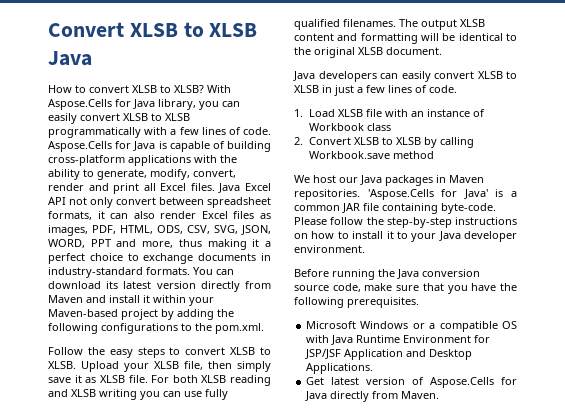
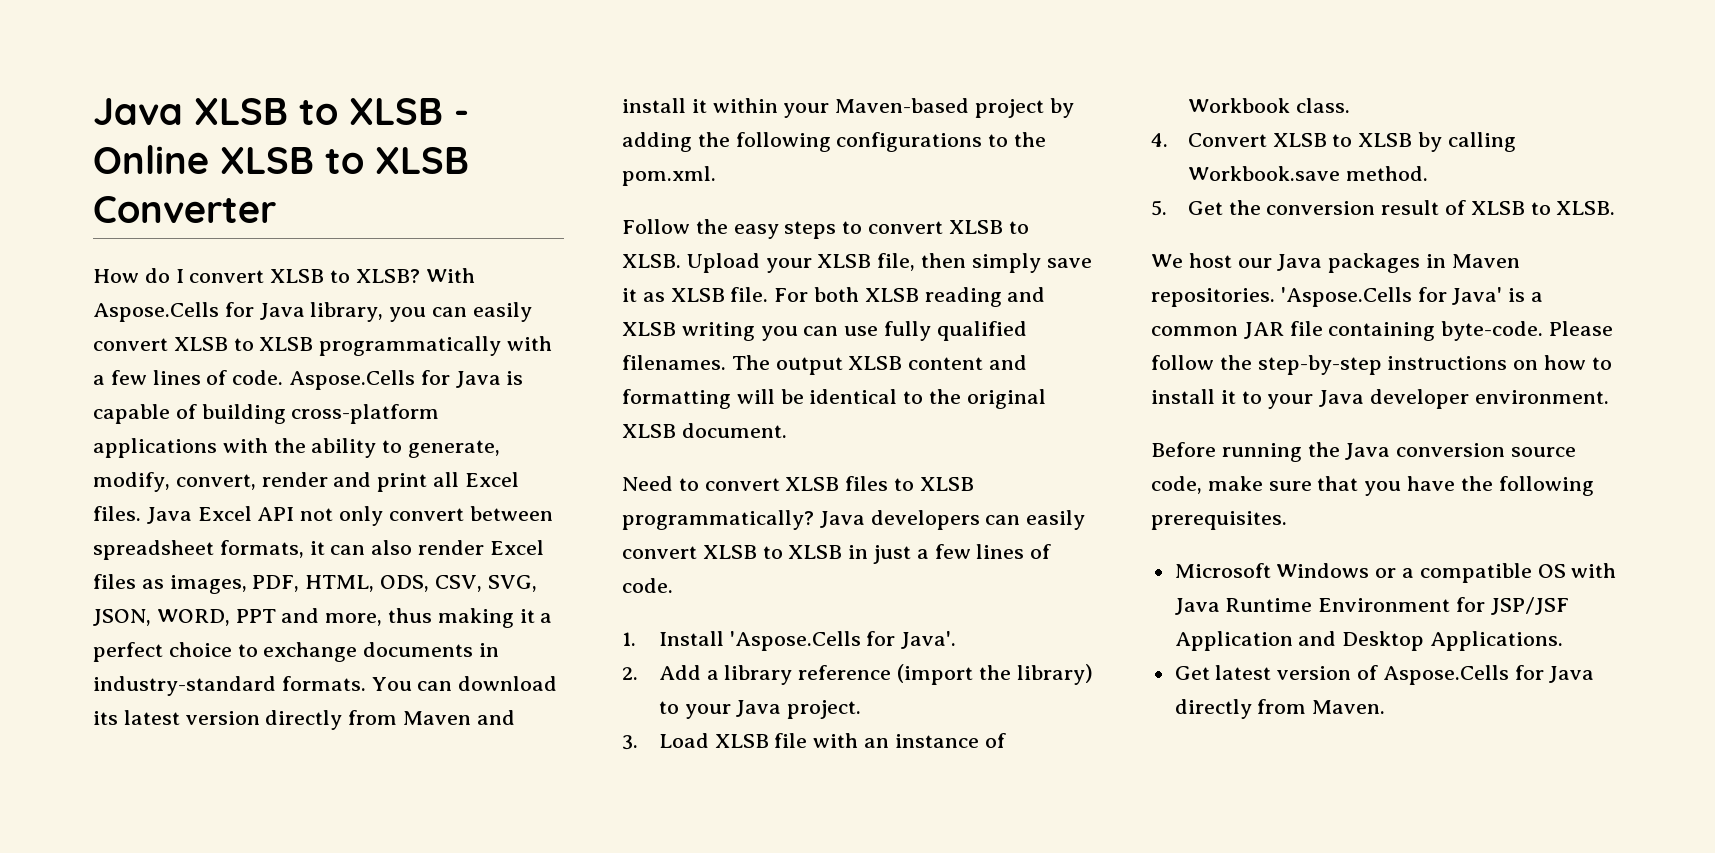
- Convert XLSB to XLSB Java
+ Java XLSB to XLSB - Online XLSB to XLSB Converter
- How to convert XLSB to XLSB?
+ How do I convert XLSB to XLSB?
+ Need to convert XLSB files to XLSB programmatically?
- 1. Load XLSB file with an instance of Workbook class
- 2. Convert XLSB to XLSB by calling Workbook.save method
+ 1. Install 'Aspose.Cells for Java'.
+ 2. Add a library reference (import the library) to your Java project.
+ 3. Load XLSB file with an instance of Workbook class.
+ 4. Convert XLSB to XLSB by calling Workbook.save method.
+ 5. Get the conversion result of XLSB to XLSB.

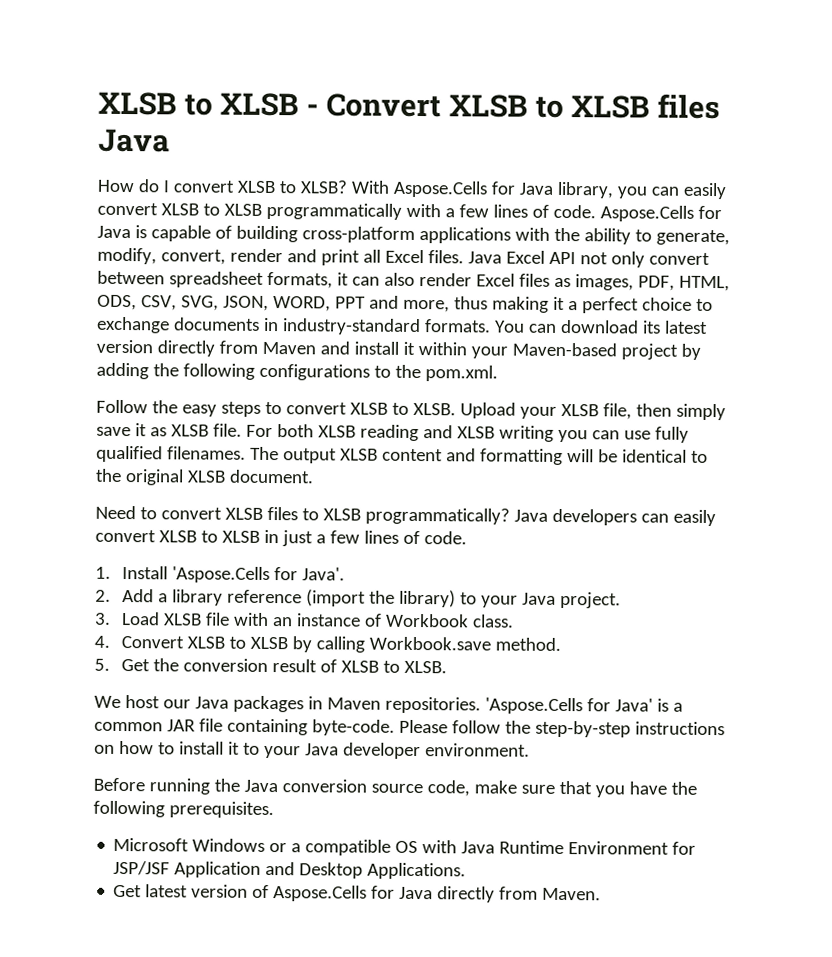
- Java XLSB to XLSB - Online XLSB to XLSB Converter
+ XLSB to XLSB - Convert XLSB to XLSB files Java

